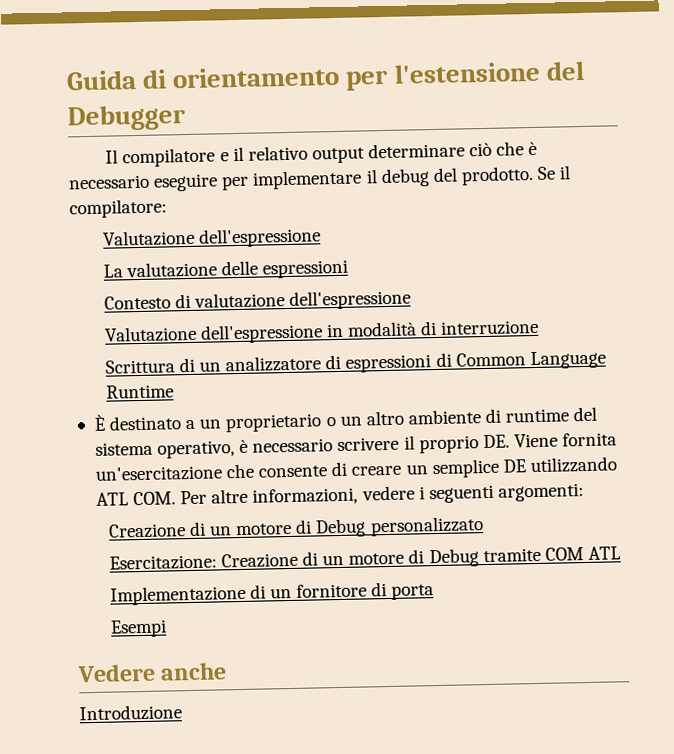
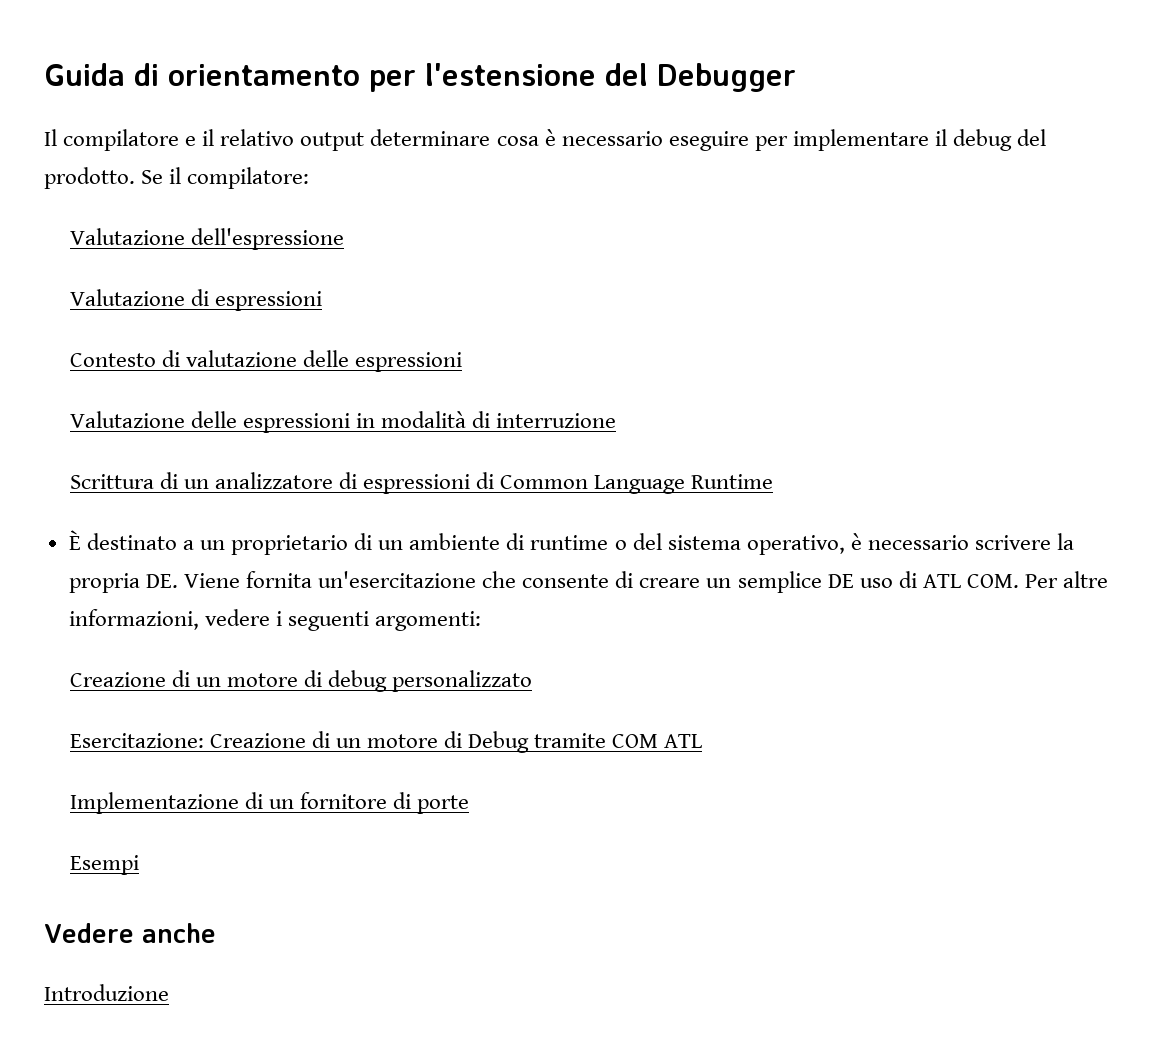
- Il compilatore e il relativo output determinare ciò che è necessario eseguire per implementare il debug del prodotto.
+ Il compilatore e il relativo output determinare cosa è necessario eseguire per implementare il debug del prodotto.
- La valutazione delle espressioni
+ Valutazione di espressioni
- Contesto di valutazione dell'espressione
- Valutazione dell'espressione in modalità di interruzione
+ Contesto di valutazione delle espressioni
+ Valutazione delle espressioni in modalità di interruzione
- È destinato a un proprietario o un altro ambiente di runtime del sistema operativo, è necessario scrivere il proprio DE. Viene fornita un'esercitazione che consente di creare un semplice DE utilizzando ATL COM. Per altre informazioni, vedere i seguenti argomenti:
+ È destinato a un proprietario di un ambiente di runtime o del sistema operativo, è necessario scrivere la propria DE. Viene fornita un'esercitazione che consente di creare un semplice DE uso di ATL COM. Per altre informazioni, vedere i seguenti argomenti:
- Creazione di un motore di Debug personalizzato
+ Creazione di un motore di debug personalizzato
- Implementazione di un fornitore di porta
+ Implementazione di un fornitore di porte

